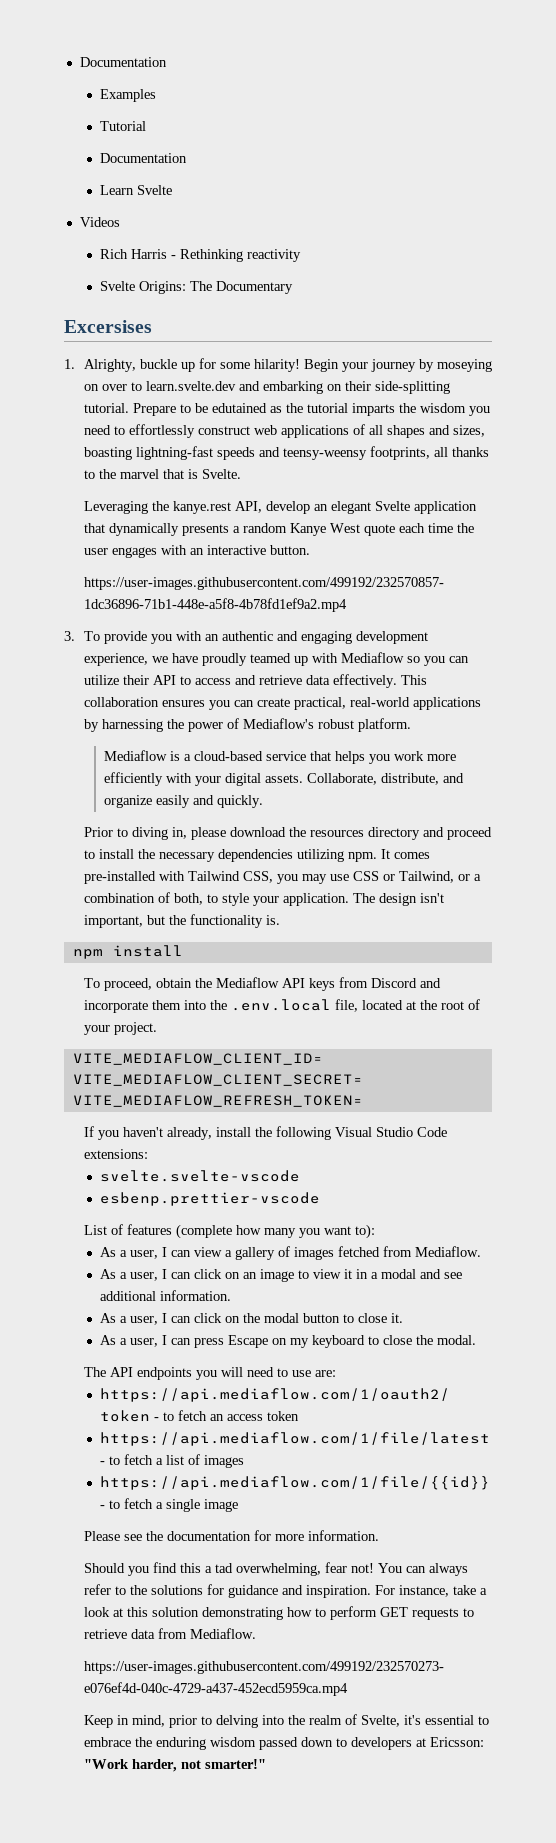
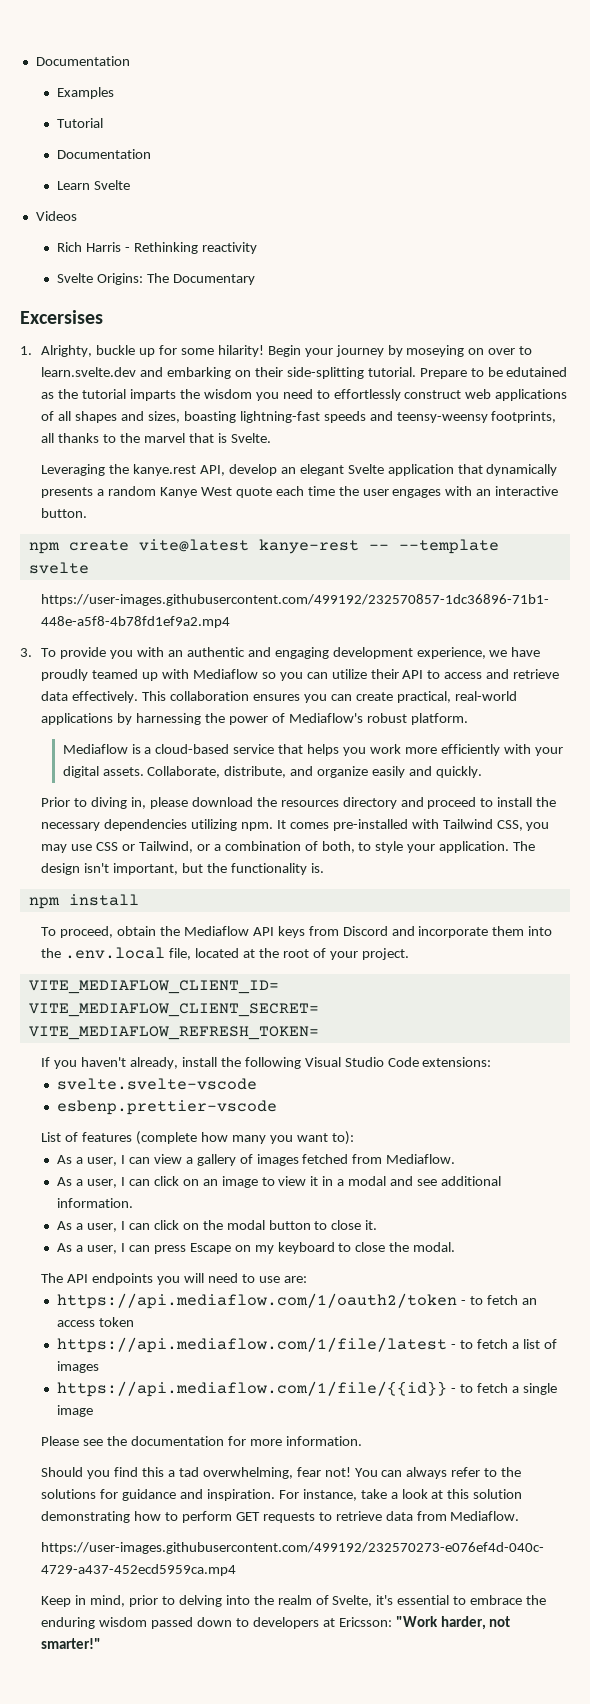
+ npm create vite@latest kanye-rest -- --template svelte

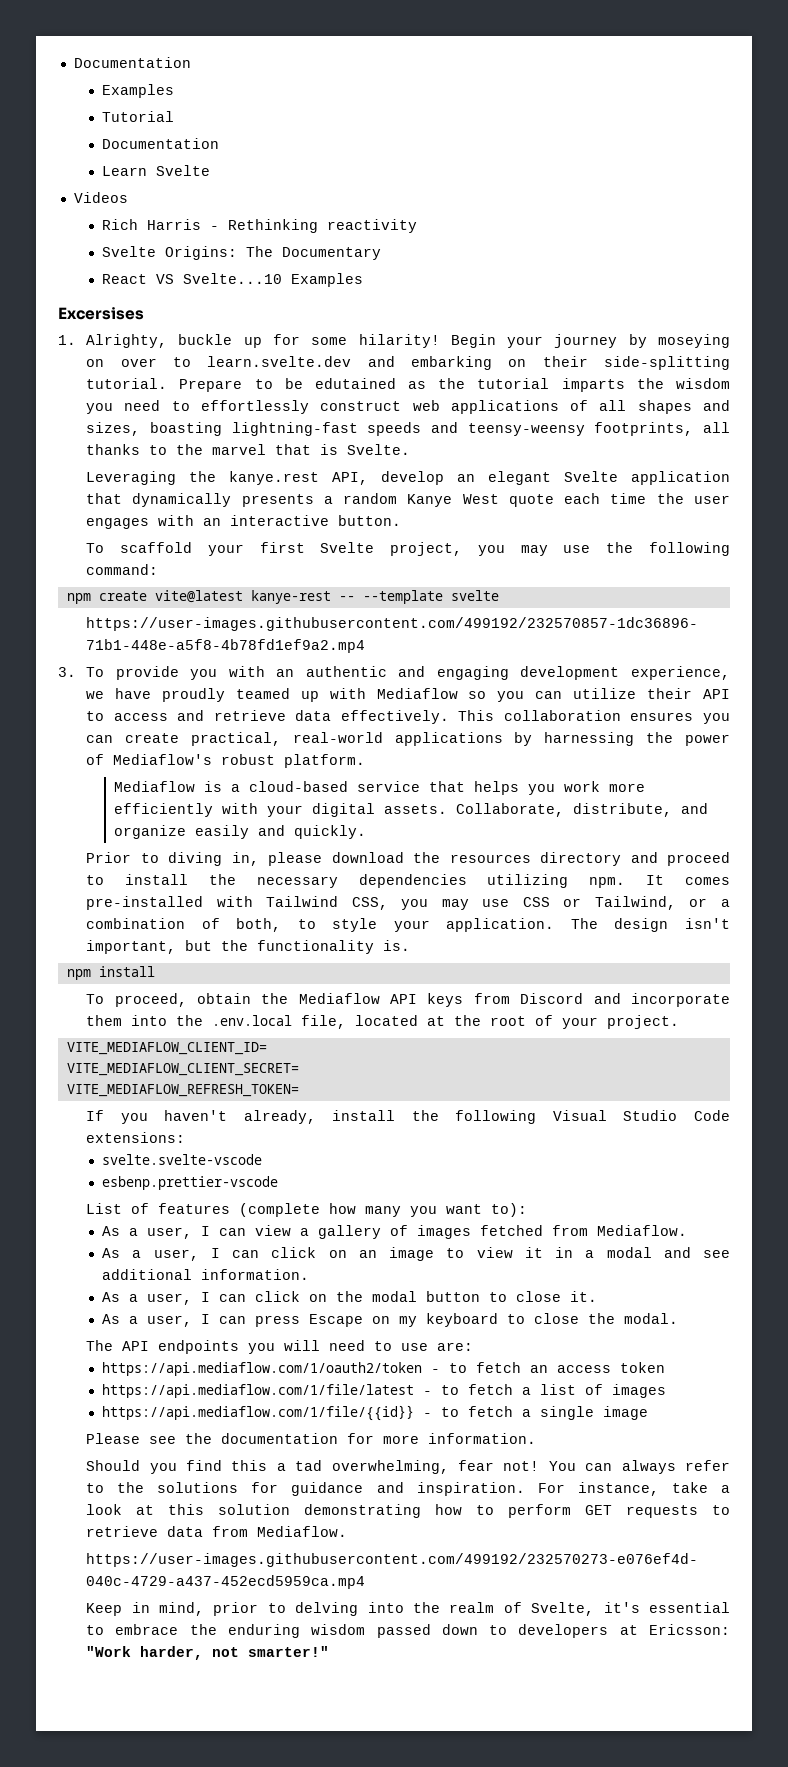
+ React VS Svelte...10 Examples
+ To scaffold your first Svelte project, you may use the following command:

